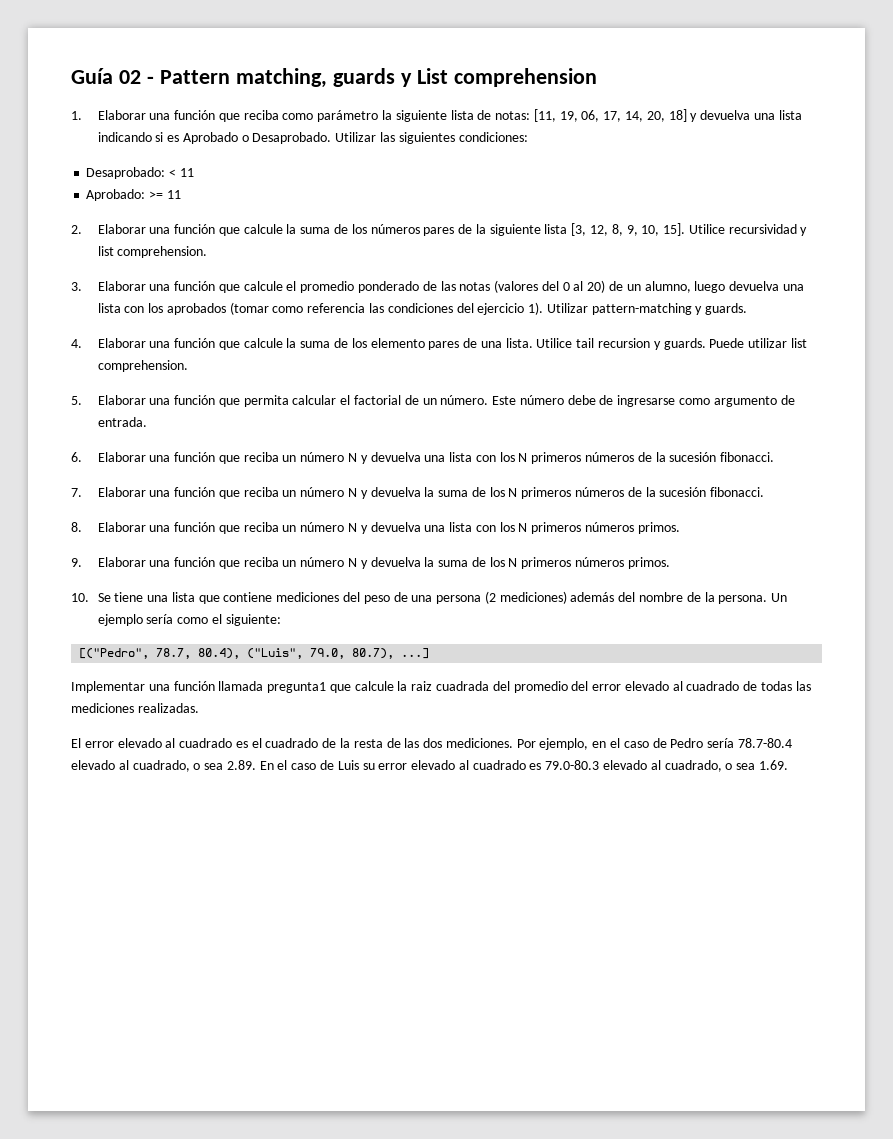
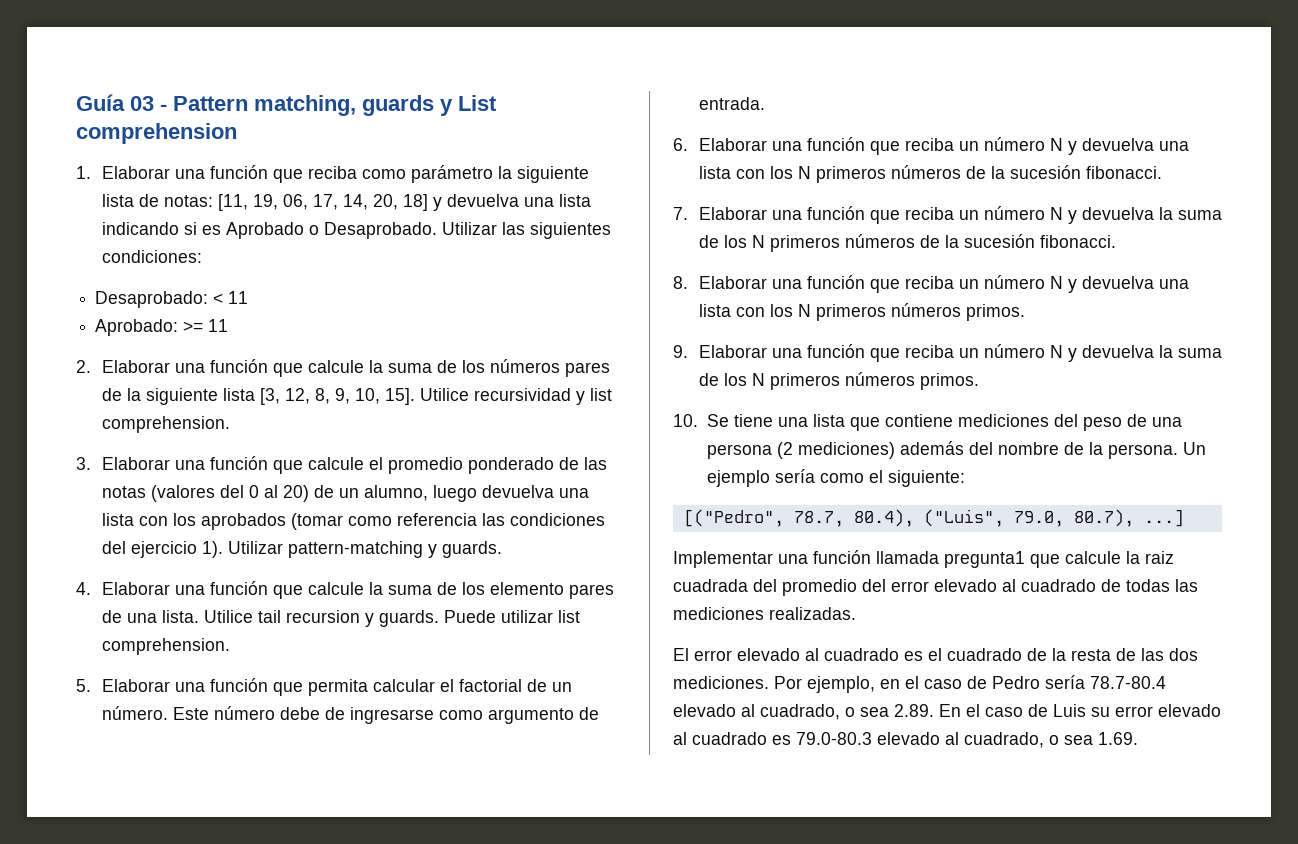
- Guía 02 - Pattern matching, guards y List comprehension
+ Guía 03 - Pattern matching, guards y List comprehension

